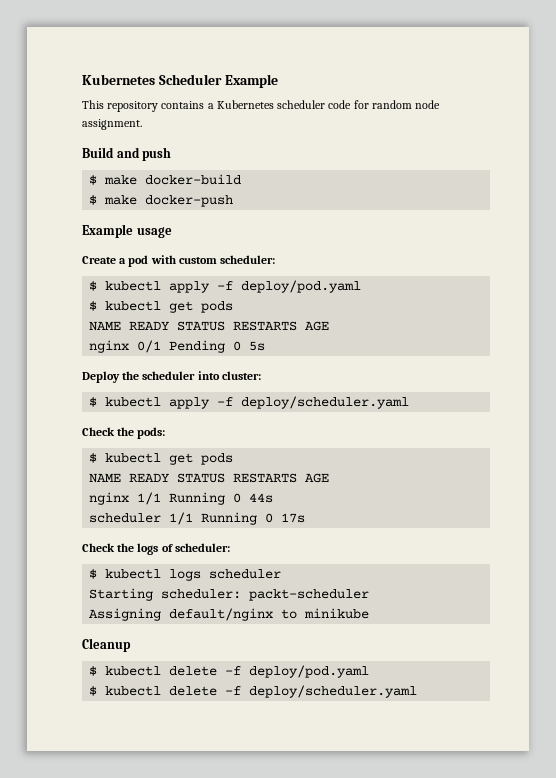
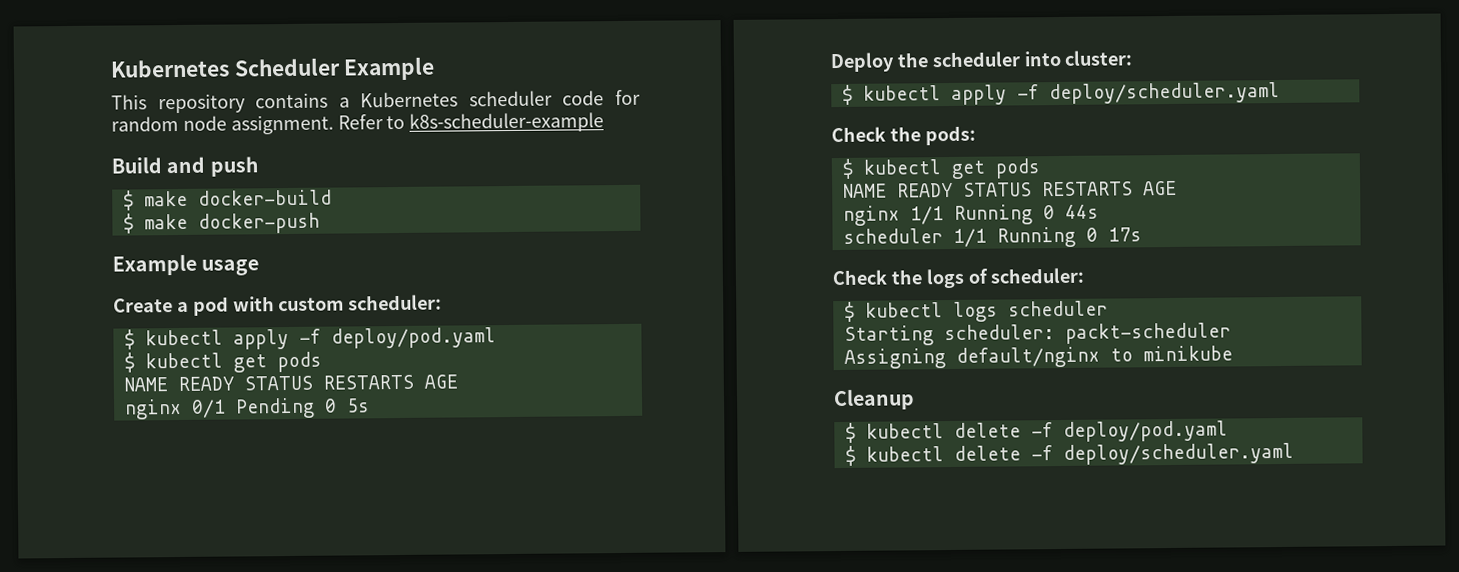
+ Refer to k8s-scheduler-example

